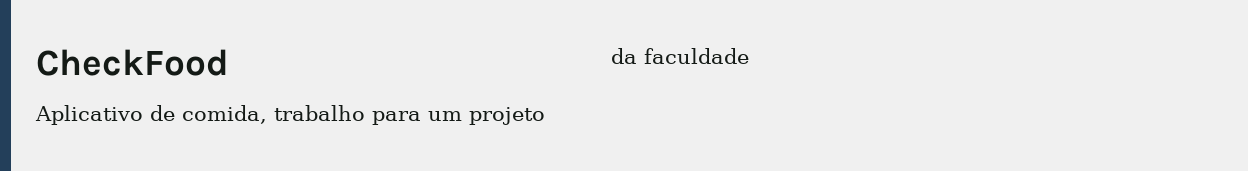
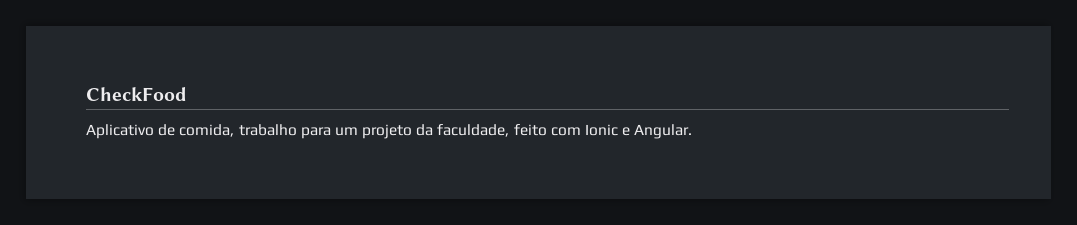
- Aplicativo de comida, trabalho para um projeto da faculdade
+ Aplicativo de comida, trabalho para um projeto da faculdade, feito com Ionic e Angular.

